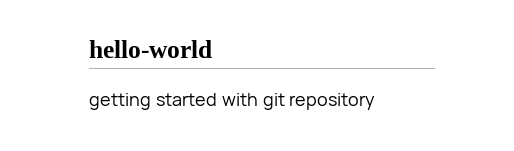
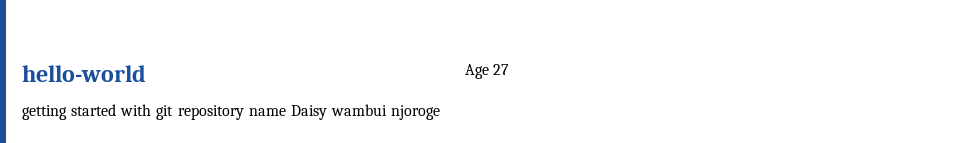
- getting started with git repository
+ getting started with git repository name Daisy wambui njoroge Age 27

